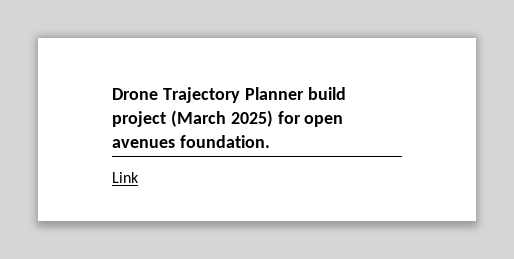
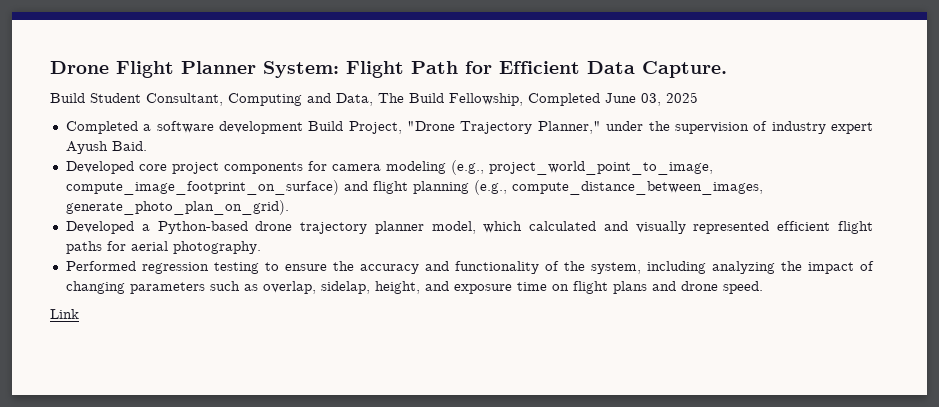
- Drone Trajectory Planner build project (March 2025) for open avenues foundation.
+ Drone Flight Planner System: Flight Path for Efficient Data Capture.
+ Build Student Consultant, Computing and Data, The Build Fellowship, Completed June 03, 2025
+ Completed a software development Build Project, "Drone Trajectory Planner," under the supervision of industry expert Ayush Baid.
+ Developed core project components for camera modeling (e.g., project_world_point_to_image, compute_image_footprint_on_surface) and flight planning (e.g., compute_distance_between_images, generate_photo_plan_on_grid).
+ Developed a Python-based drone trajectory planner model, which calculated and visually represented efficient flight paths for aerial photography.
+ Performed regression testing to ensure the accuracy and functionality of the system, including analyzing the impact of changing parameters such as overlap, sidelap, height, and exposure time on flight plans and drone speed.

